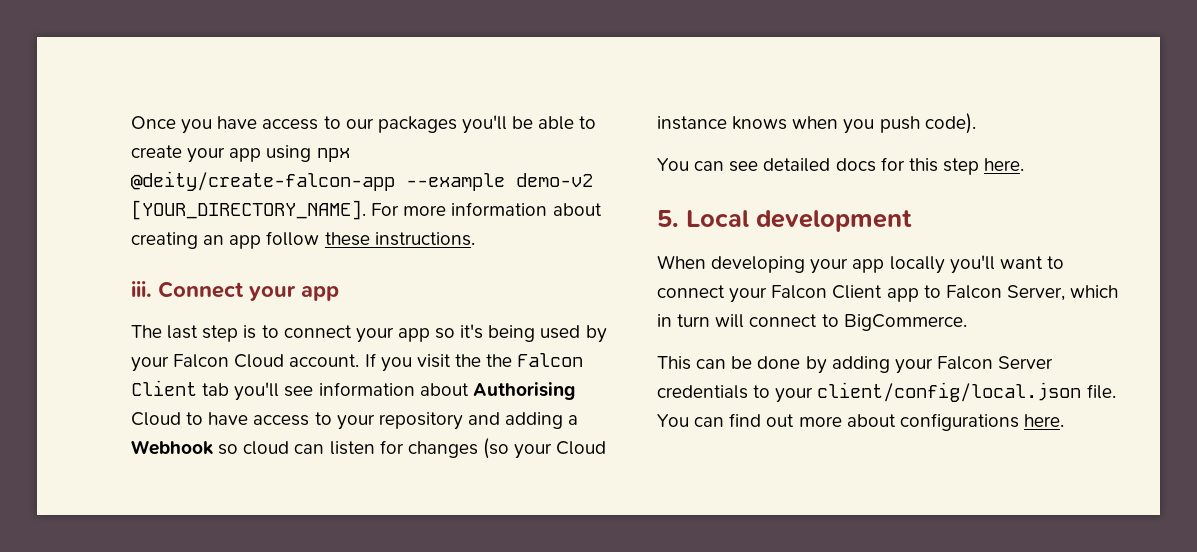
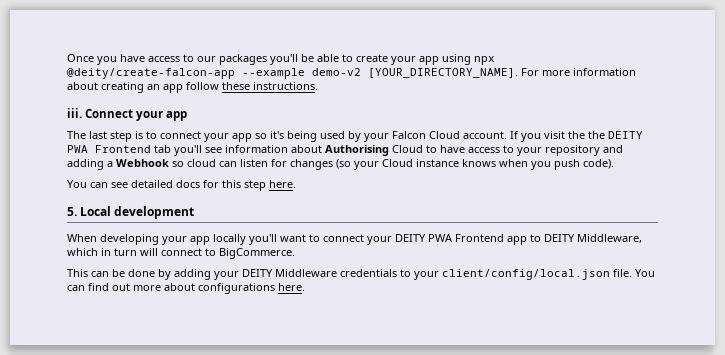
- If you visit the the Falcon Client tab you'll see information about Authorising Cloud to have access to your repository and adding a Webhook so cloud can listen for changes (so your Cloud instance knows when you push code).
+ If you visit the the DEITY PWA Frontend tab you'll see information about Authorising Cloud to have access to your repository and adding a Webhook so cloud can listen for changes (so your Cloud instance knows when you push code).
- When developing your app locally you'll want to connect your Falcon Client app to Falcon Server, which in turn will connect to BigCommerce.
+ When developing your app locally you'll want to connect your DEITY PWA Frontend app to DEITY Middleware, which in turn will connect to BigCommerce.
- This can be done by adding your Falcon Server credentials to your client/config/local.json file.
+ This can be done by adding your DEITY Middleware credentials to your client/config/local.json file.

